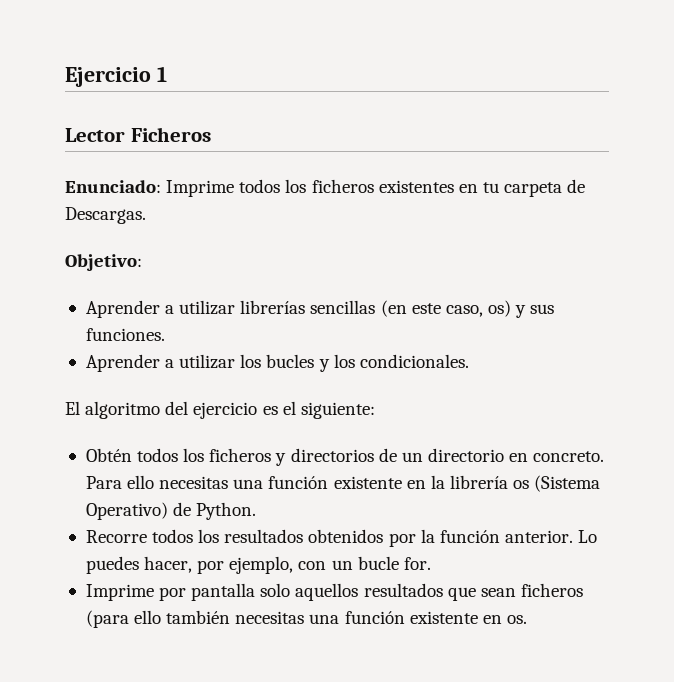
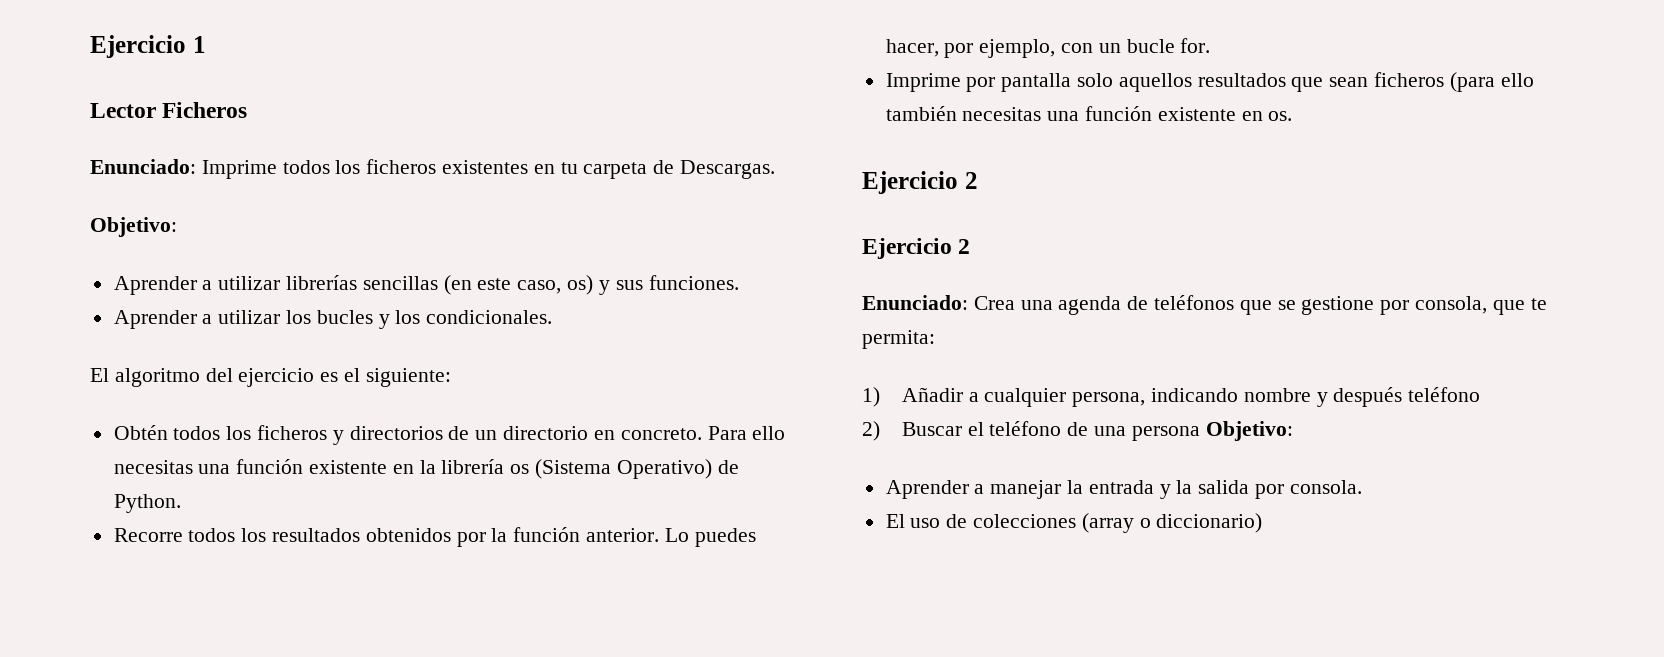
  Imprime por pantalla solo aquellos resultados que sean ficheros (para ello también necesitas una función existente en os.
+ Ejercicio 2
+ Ejercicio 2
+ Enunciado: Crea una agenda de teléfonos que se gestione por consola, que te permita:
+ 1) Añadir a cualquier persona, indicando nombre y después teléfono
+ 2) Buscar el teléfono de una persona Objetivo:
+ Aprender a manejar la entrada y la salida por consola.
+ El uso de colecciones (array o diccionario)

